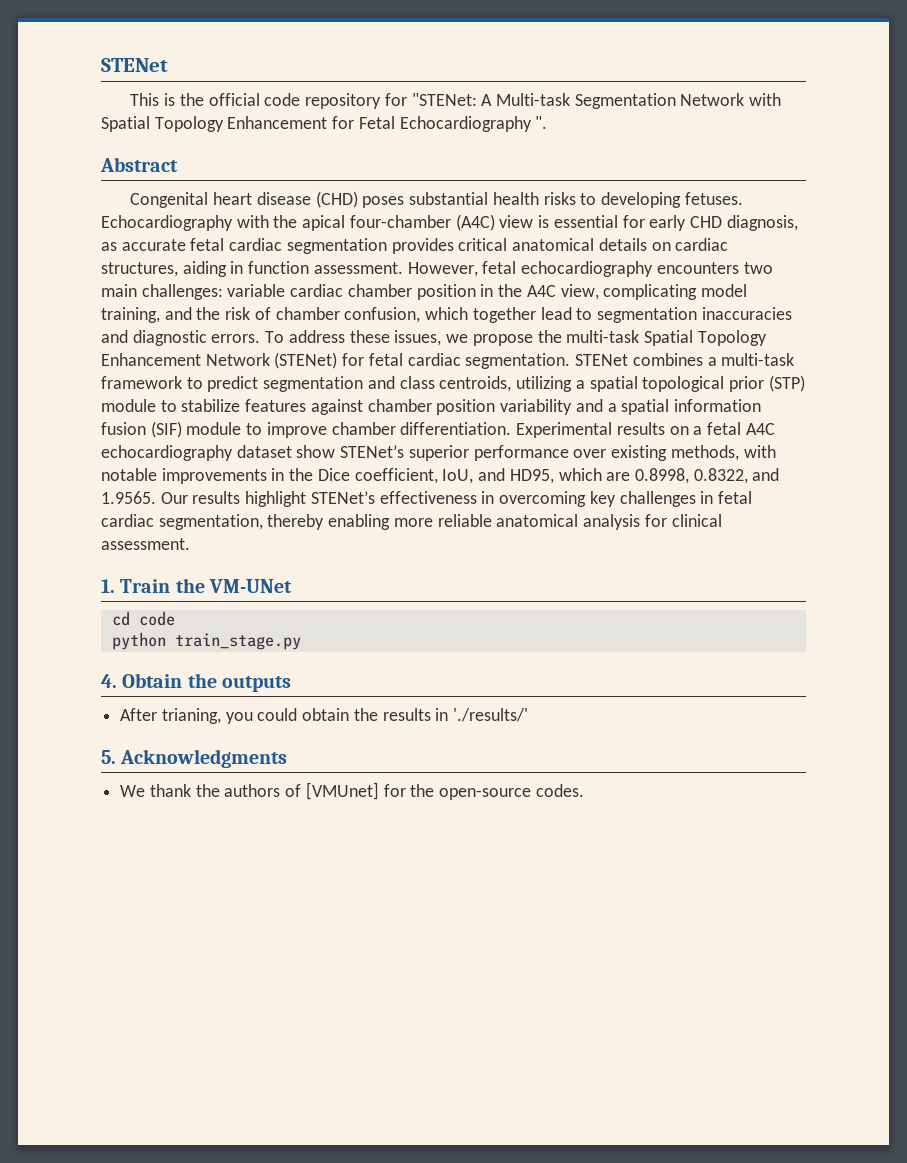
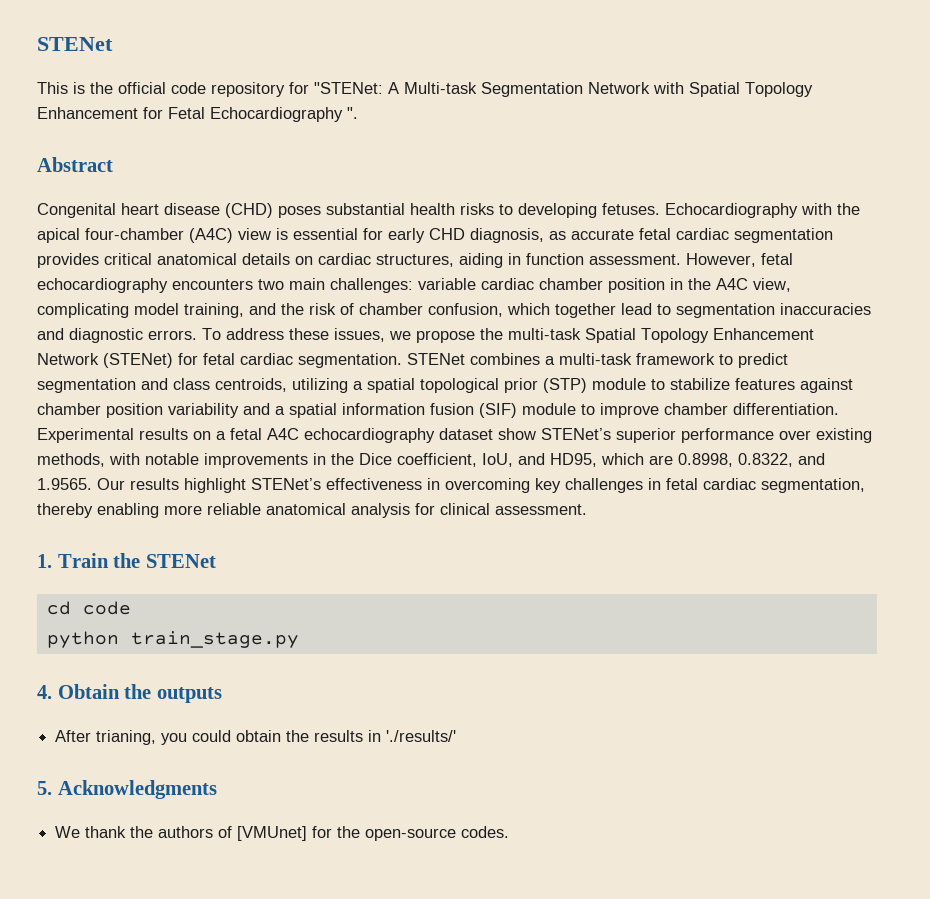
- 1. Train the VM-UNet
+ 1. Train the STENet

